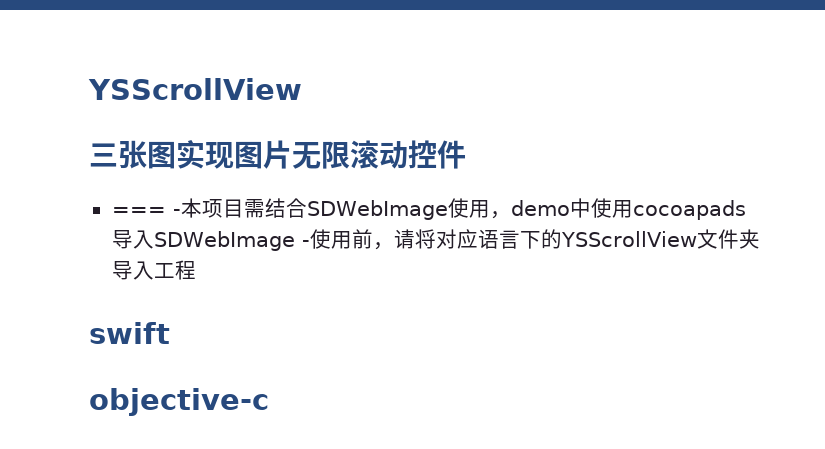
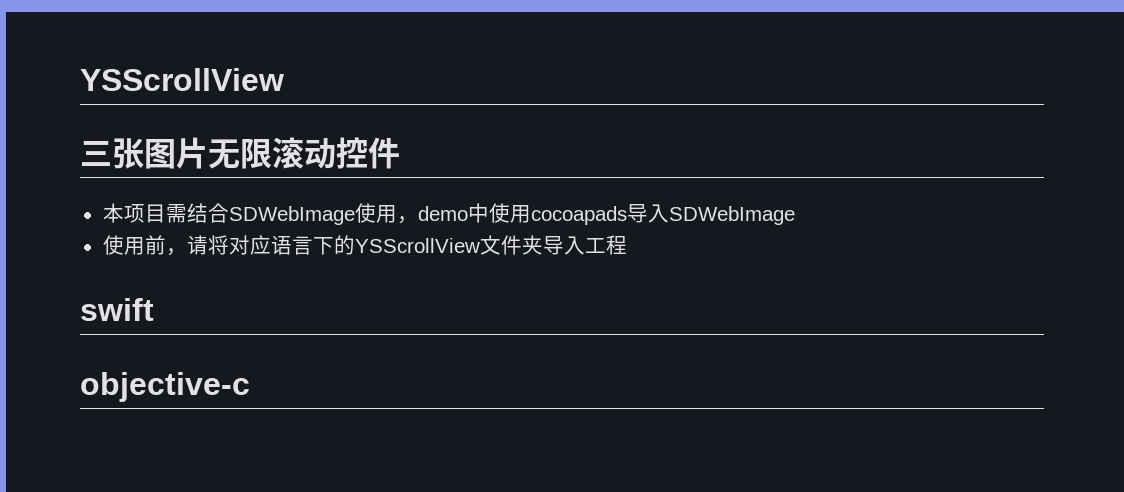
- 三张图实现图片无限滚动控件
+ 三张图片无限滚动控件
- === -本项目需结合SDWebImage使用，demo中使用cocoapads导入SDWebImage -使用前，请将对应语言下的YSScrollView文件夹导入工程
+ 本项目需结合SDWebImage使用，demo中使用cocoapads导入SDWebImage
+ 使用前，请将对应语言下的YSScrollView文件夹导入工程

